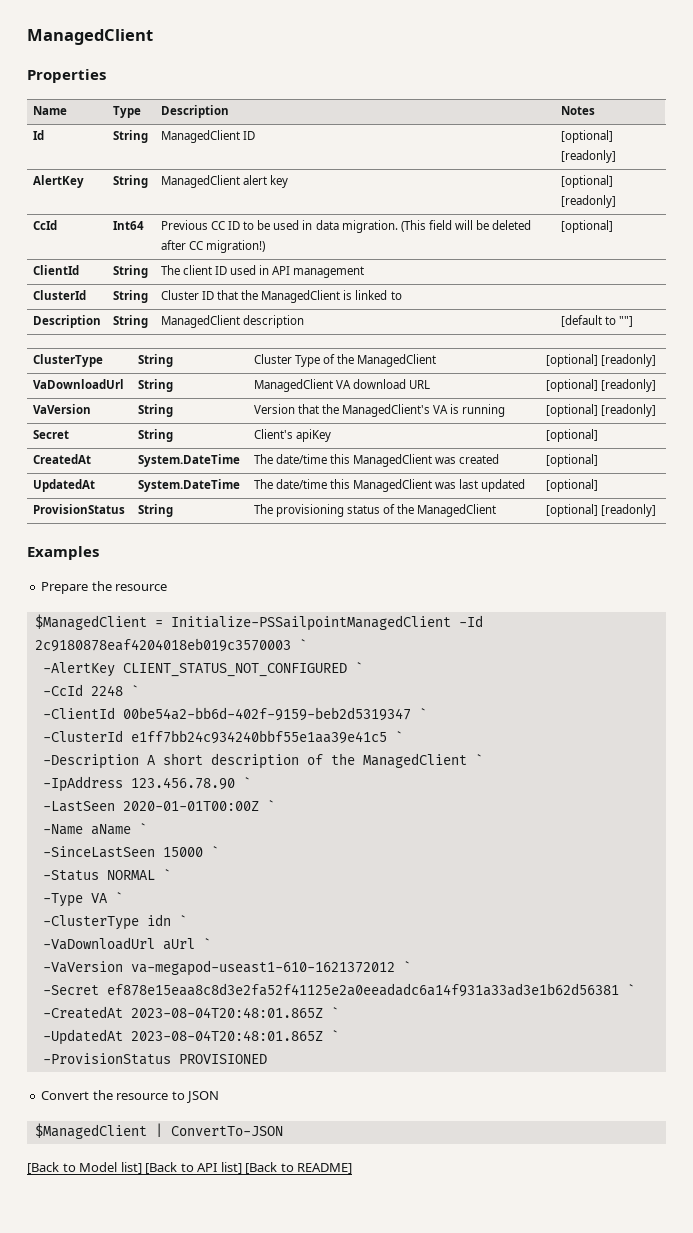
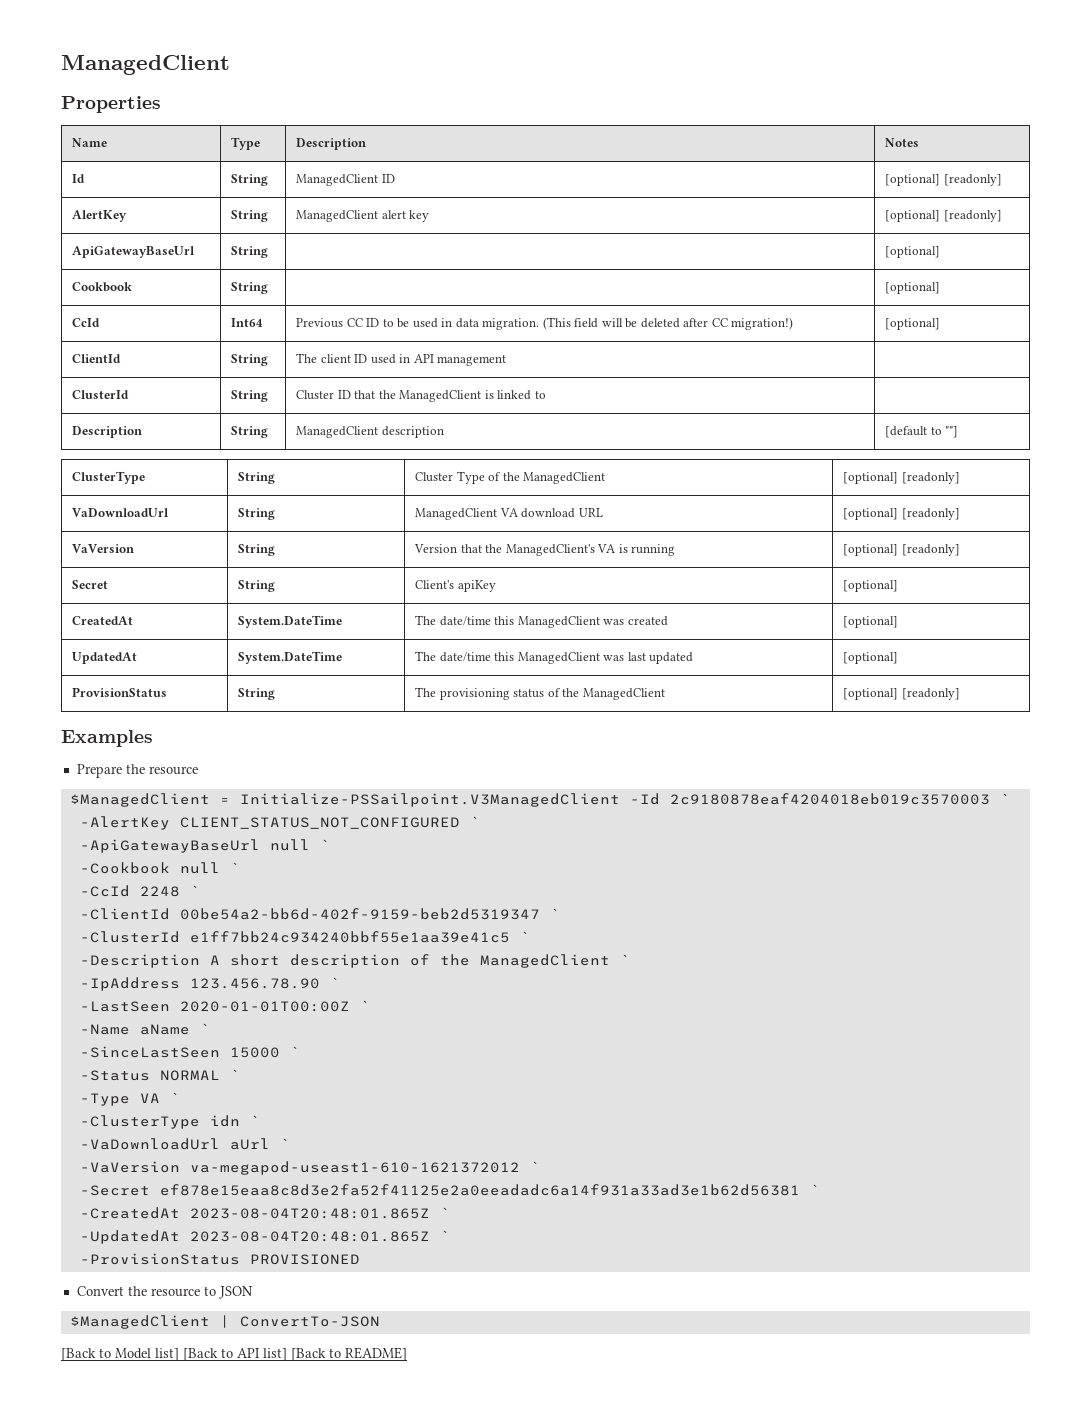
+ ApiGatewayBaseUrl | String | | [optional]
+ Cookbook | String | | [optional]
- $ManagedClient = Initialize-PSSailpointManagedClient -Id 2c9180878eaf4204018eb019c3570003 `
+ $ManagedClient = Initialize-PSSailpoint.V3ManagedClient -Id 2c9180878eaf4204018eb019c3570003 `
+ -ApiGatewayBaseUrl null `
+ -Cookbook null `

